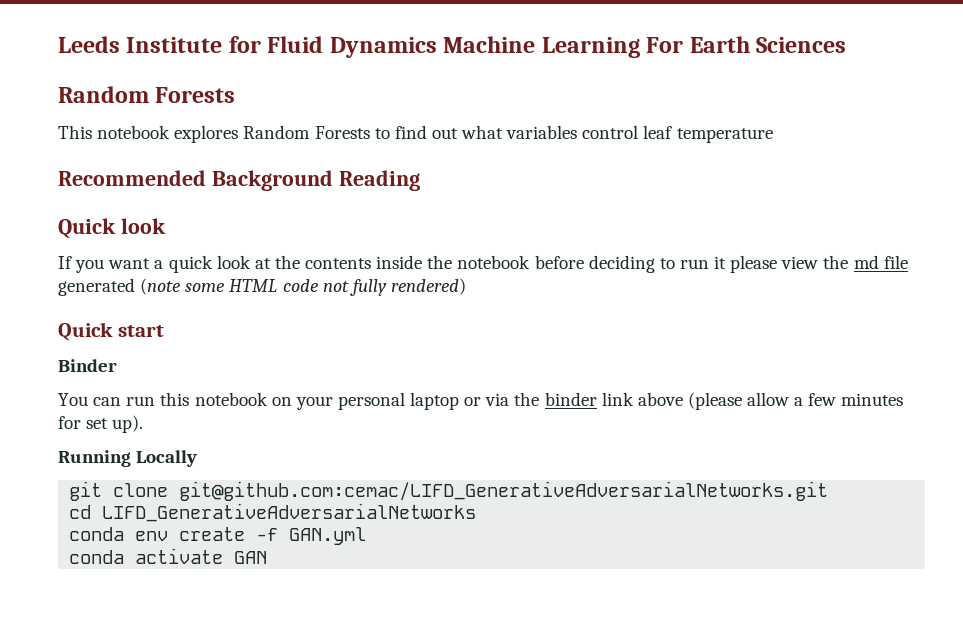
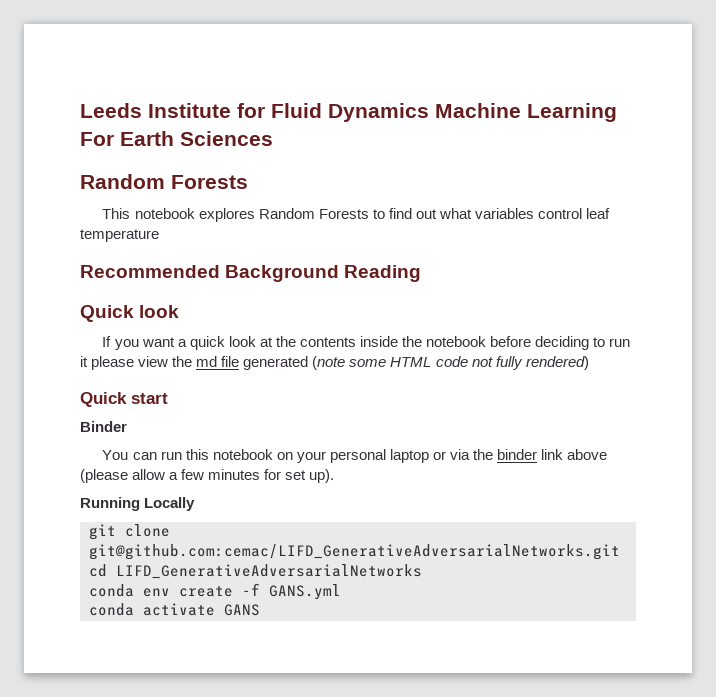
- conda env create -f GAN.yml
+ conda env create -f GANS.yml
- conda activate GAN
+ conda activate GANS

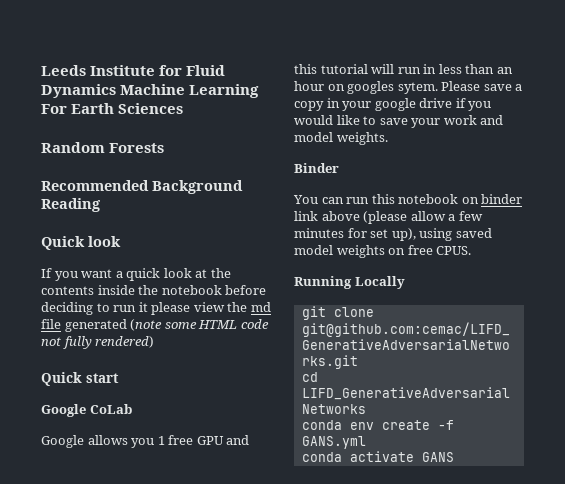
- This notebook explores Random Forests to find out what variables control leaf temperature
+ Google CoLab
+ Google allows you 1 free GPU and this tutorial will run in less than an hour on googles sytem. Please save a copy in your google drive if you would like to save your work and model weights.
- You can run this notebook on your personal laptop or via the binder link above (please allow a few minutes for set up).
+ You can run this notebook on binder link above (please allow a few minutes for set up), using saved model weights on free CPUS.

